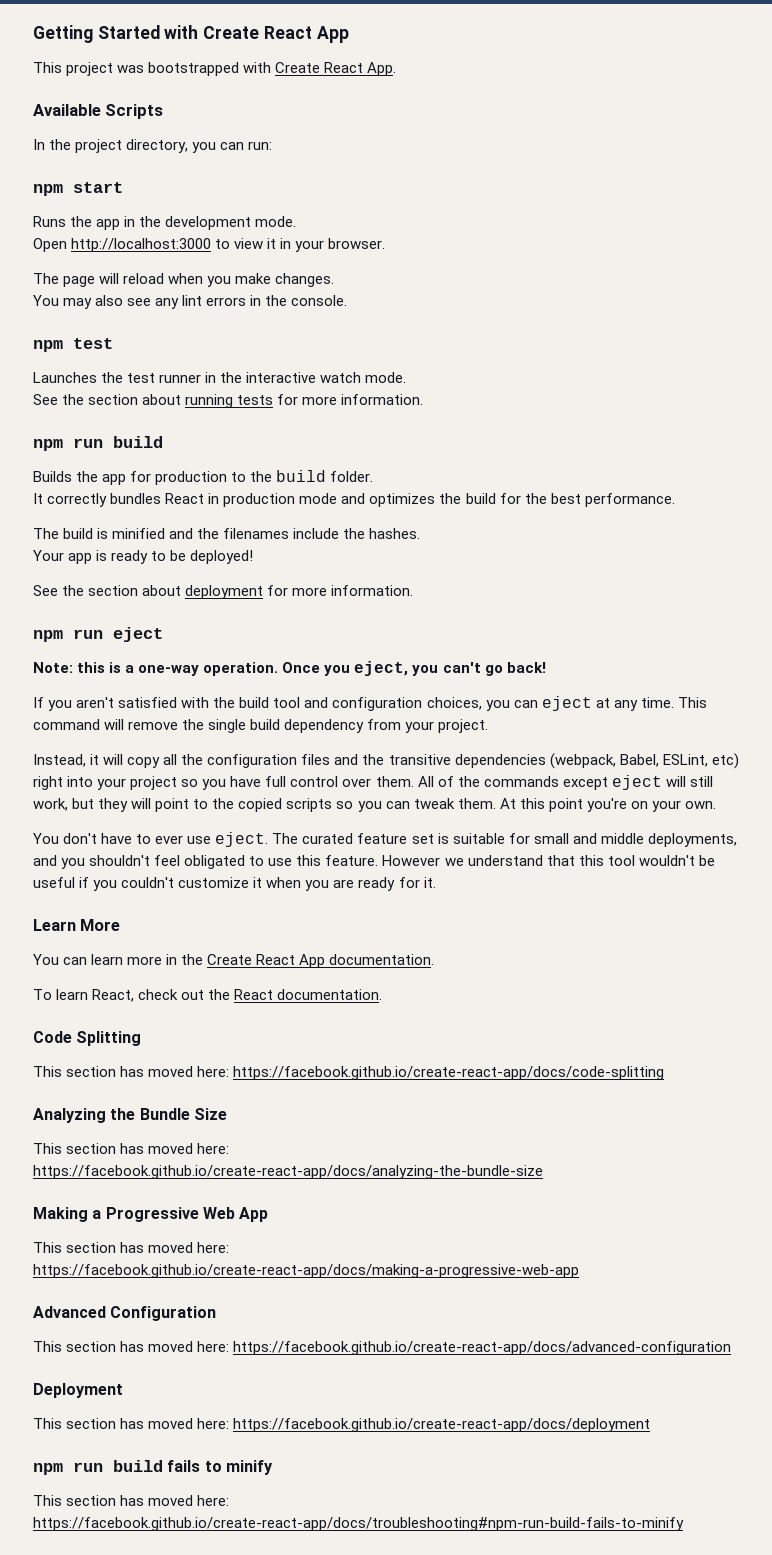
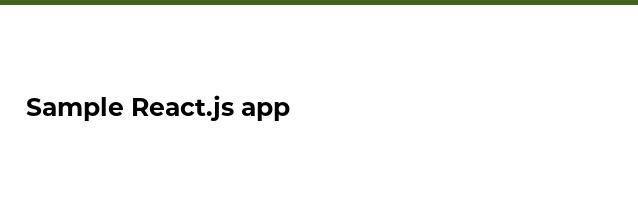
- Getting Started with Create React App
- This project was bootstrapped with Create React App.
- Available Scripts
- In the project directory, you can run:
- npm start
- Runs the app in the development mode.
- Open http://localhost:3000 to view it in your browser.
- The page will reload when you make changes.
- You may also see any lint errors in the console.
- npm test
- Launches the test runner in the interactive watch mode.
- See the section about running tests for more information.
- npm run build
- Builds the app for production to the build folder.
- It correctly bundles React in production mode and optimizes the build for the best performance.
- The build is minified and the filenames include the hashes.
- Your app is ready to be deployed!
- See the section about deployment for more information.
- npm run eject
- Note: this is a one-way operation. Once you eject, you can't go back!
- If you aren't satisfied with the build tool and configuration choices, you can eject at any time. This command will remove the single build dependency from your project.
- Instead, it will copy all the configuration files and the transitive dependencies (webpack, Babel, ESLint, etc) right into your project so you have full control over them. All of the commands except eject will still work, but they will point to the copied scripts so you can tweak them. At this point you're on your own.
- You don't have to ever use eject. The curated feature set is suitable for small and middle deployments, and you shouldn't feel obligated to use this feature. However we understand that this tool wouldn't be useful if you couldn't customize it when you are ready for it.
- Learn More
- You can learn more in the Create React App documentation.
- To learn React, check out the React documentation.
- Code Splitting
- This section has moved here: https://facebook.github.io/create-react-app/docs/code-splitting
- Analyzing the Bundle Size
- This section has moved here: https://facebook.github.io/create-react-app/docs/analyzing-the-bundle-size
- Making a Progressive Web App
- This section has moved here: https://facebook.github.io/create-react-app/docs/making-a-progressive-web-app
- Advanced Configuration
- This section has moved here: https://facebook.github.io/create-react-app/docs/advanced-configuration
- Deployment
- This section has moved here: https://facebook.github.io/create-react-app/docs/deployment
- npm run build fails to minify
- This section has moved here: https://facebook.github.io/create-react-app/docs/troubleshooting#npm-run-build-fails-to-minify
+ Sample React.js app

